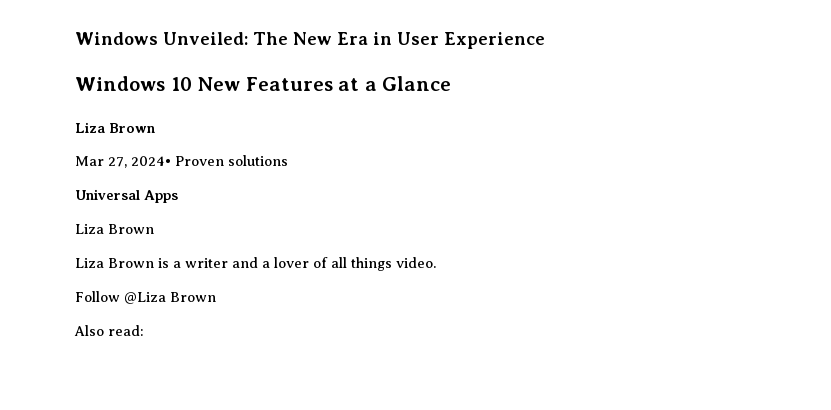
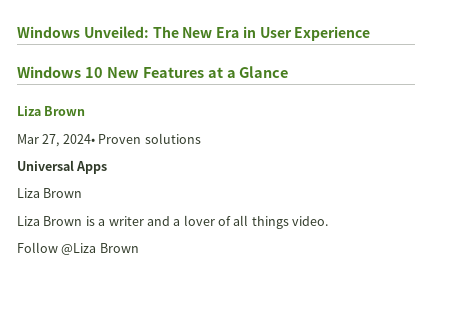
- Also read:

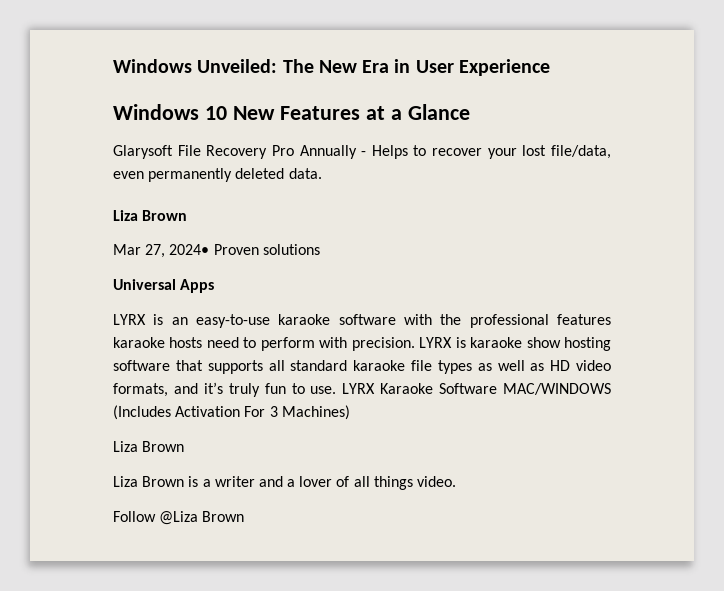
+ Glarysoft File Recovery Pro Annually - Helps to recover your lost file/data, even permanently deleted data.
+ LYRX is an easy-to-use karaoke software with the professional features karaoke hosts need to perform with precision. LYRX is karaoke show hosting software that supports all standard karaoke file types as well as HD video formats, and it’s truly fun to use. LYRX Karaoke Software MAC/WINDOWS (Includes Activation For 3 Machines)

